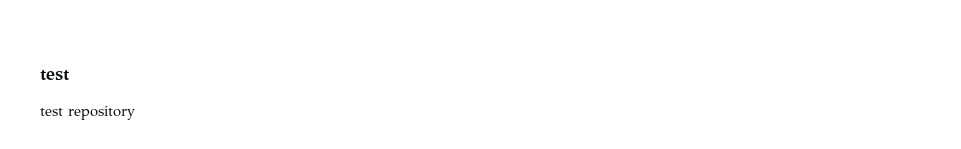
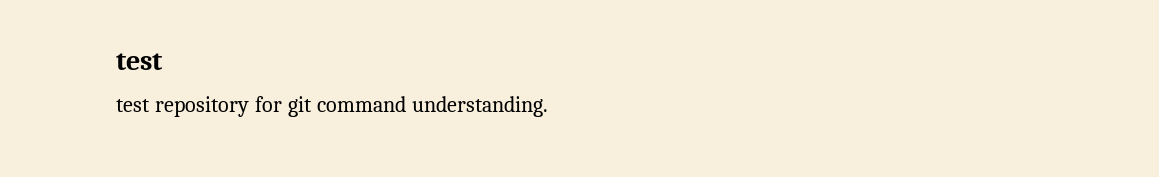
- test repository
+ test repository for git command understanding.

